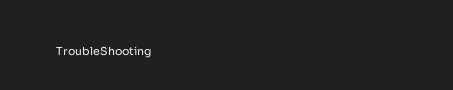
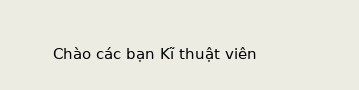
- TroubleShooting
+ Chào các bạn Kĩ thuật viên

